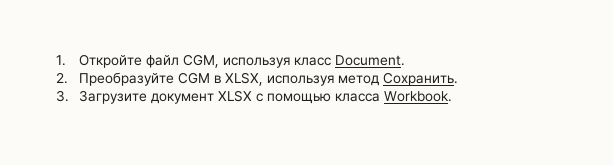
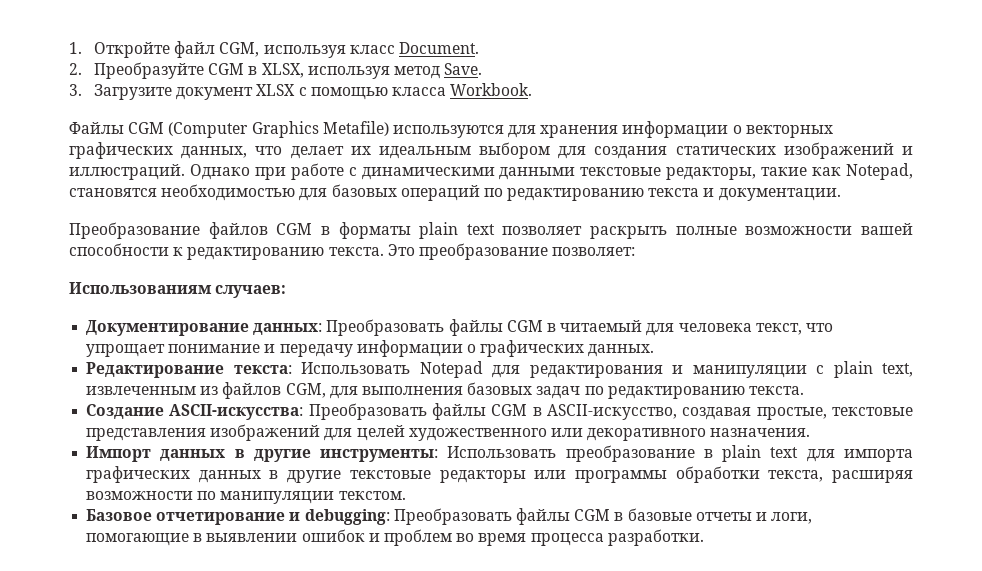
- 2. Преобразуйте CGM в XLSX, используя метод Сохранить.
+ 2. Преобразуйте CGM в XLSX, используя метод Save.
+ Файлы CGM (Computer Graphics Metafile) используются для хранения информации о векторных графических данных, что делает их идеальным выбором для создания статических изображений и иллюстраций. Однако при работе с динамическими данными текстовые редакторы, такие как Notepad, становятся необходимостью для базовых операций по редактированию текста и документации.
+ Преобразование файлов CGM в форматы plain text позволяет раскрыть полные возможности вашей способности к редактированию текста. Это преобразование позволяет:
+ Использованиям случаев:
+ Документирование данных: Преобразовать файлы CGM в читаемый для человека текст, что упрощает понимание и передачу информации о графических данных.
+ Редактирование текста: Использовать Notepad для редактирования и манипуляции с plain text, извлеченным из файлов CGM, для выполнения базовых задач по редактированию текста.
+ Создание ASCII-искусства: Преобразовать файлы CGM в ASCII-искусство, создавая простые, текстовые представления изображений для целей художественного или декоративного назначения.
+ Импорт данных в другие инструменты: Использовать преобразование в plain text для импорта графических данных в другие текстовые редакторы или программы обработки текста, расширяя возможности по манипуляции текстом.
+ Базовое отчетирование и debugging: Преобразовать файлы CGM в базовые отчеты и логи, помогающие в выявлении ошибок и проблем во время процесса разработки.

